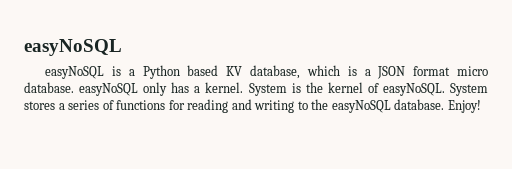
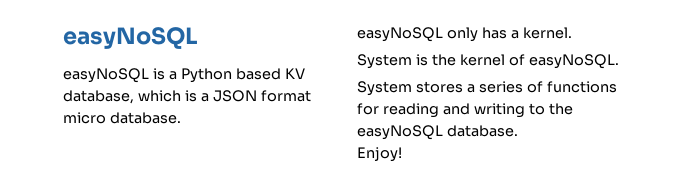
- easyNoSQL is a Python based KV database, which is a JSON format micro database. easyNoSQL only has a kernel. System is the kernel of easyNoSQL. System stores a series of functions for reading and writing to the easyNoSQL database. Enjoy!
+ easyNoSQL is a Python based KV database, which is a JSON format micro database.
+ easyNoSQL only has a kernel.
+ System is the kernel of easyNoSQL.
+ System stores a series of functions for reading and writing to the easyNoSQL database.
+ Enjoy!

